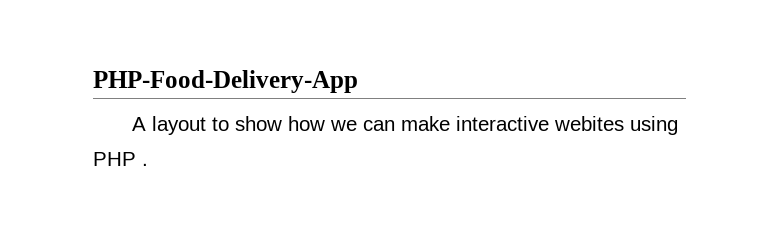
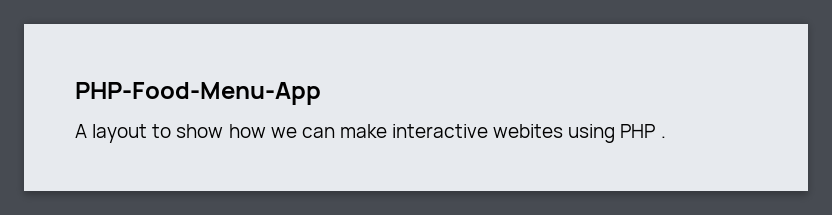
- PHP-Food-Delivery-App
+ PHP-Food-Menu-App

